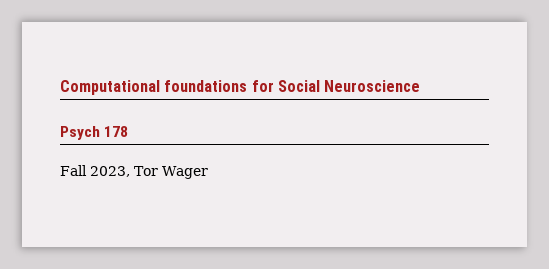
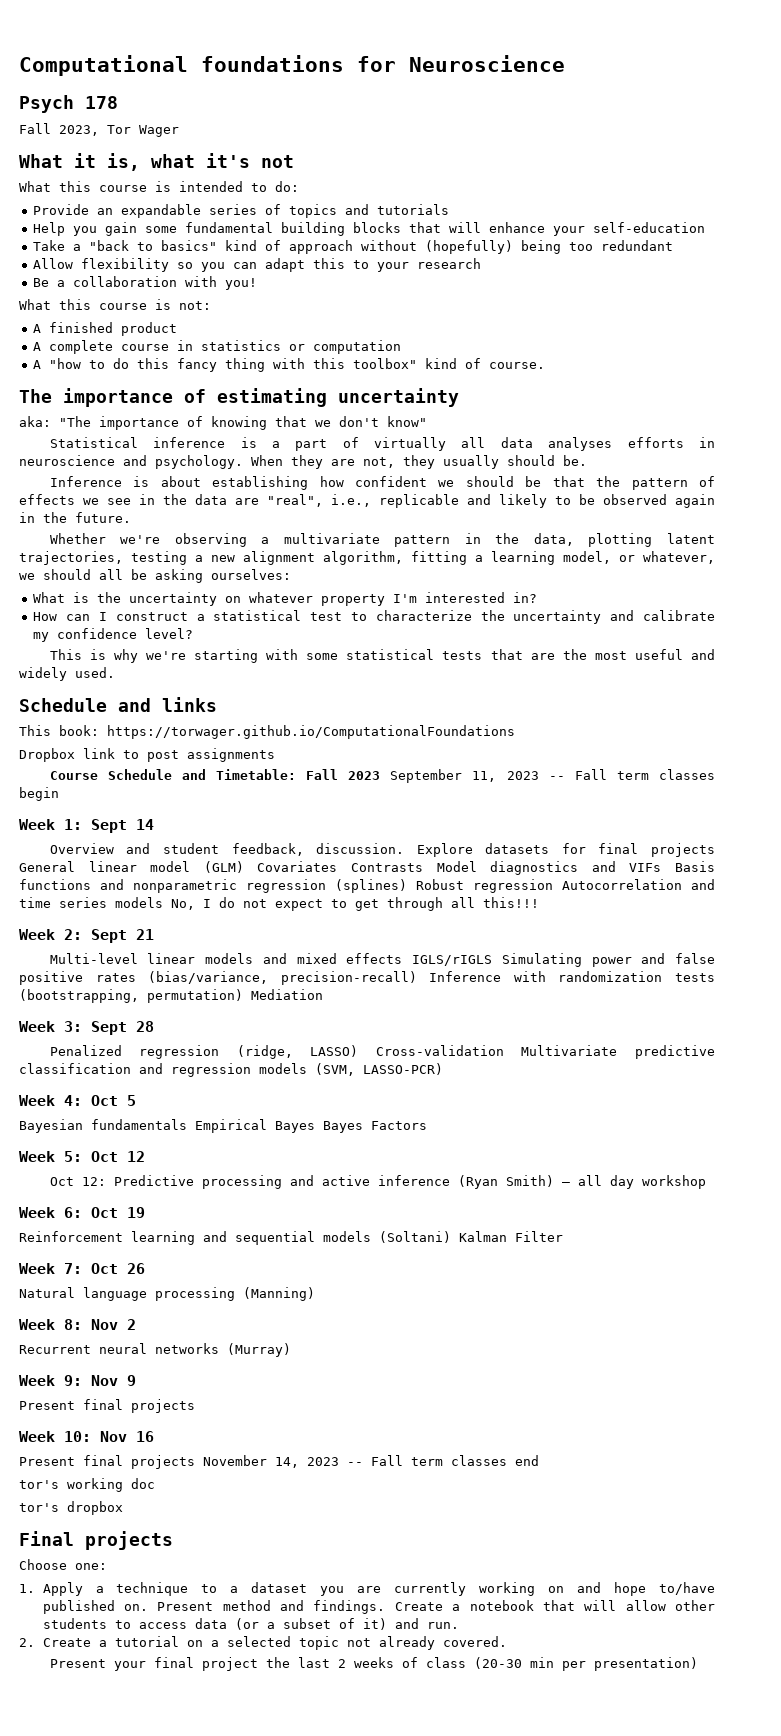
- Computational foundations for Social Neuroscience
+ Computational foundations for Neuroscience
+ What it is, what it's not
+ What this course is intended to do:
+ Provide an expandable series of topics and tutorials
+ Help you gain some fundamental building blocks that will enhance your self-education
+ Take a "back to basics" kind of approach without (hopefully) being too redundant
+ Allow flexibility so you can adapt this to your research
+ Be a collaboration with you!
+ What this course is not:
+ A finished product
+ A complete course in statistics or computation
+ A "how to do this fancy thing with this toolbox" kind of course.
+ The importance of estimating uncertainty
+ aka: "The importance of knowing that we don't know"
+ Statistical inference is a part of virtually all data analyses efforts in neuroscience and psychology. When they are not, they usually should be.
+ Inference is about establishing how confident we should be that the pattern of effects we see in the data are "real", i.e., replicable and likely to be observed again in the future.
+ Whether we're observing a multivariate pattern in the data, plotting latent trajectories, testing a new alignment algorithm, fitting a learning model, or whatever, we should all be asking ourselves:
+ What is the uncertainty on whatever property I'm interested in?
+ How can I construct a statistical test to characterize the uncertainty and calibrate my confidence level?
+ This is why we're starting with some statistical tests that are the most useful and widely used.
+ Schedule and links
+ This book: https://torwager.github.io/ComputationalFoundations
+ Dropbox link to post assignments
+ Course Schedule and Timetable: Fall 2023 September 11, 2023 -- Fall term classes begin
+ Week 1: Sept 14
+ Overview and student feedback, discussion. Explore datasets for final projects General linear model (GLM) Covariates Contrasts Model diagnostics and VIFs Basis functions and nonparametric regression (splines) Robust regression Autocorrelation and time series models No, I do not expect to get through all this!!!
+ Week 2: Sept 21
+ Multi-level linear models and mixed effects IGLS/rIGLS Simulating power and false positive rates (bias/variance, precision-recall) Inference with randomization tests (bootstrapping, permutation) Mediation
+ Week 3: Sept 28
+ Penalized regression (ridge, LASSO) Cross-validation Multivariate predictive classification and regression models (SVM, LASSO-PCR)
+ Week 4: Oct 5
+ Bayesian fundamentals Empirical Bayes Bayes Factors
+ Week 5: Oct 12
+ Oct 12: Predictive processing and active inference (Ryan Smith) – all day workshop
+ Week 6: Oct 19
+ Reinforcement learning and sequential models (Soltani) Kalman Filter
+ Week 7: Oct 26
+ Natural language processing (Manning)
+ Week 8: Nov 2
+ Recurrent neural networks (Murray)
+ Week 9: Nov 9
+ Present final projects
+ Week 10: Nov 16
+ Present final projects November 14, 2023 -- Fall term classes end
+ tor's working doc
+ tor's dropbox
+ Final projects
+ Choose one:
+ 1. Apply a technique to a dataset you are currently working on and hope to/have published on. Present method and findings. Create a notebook that will allow other students to access data (or a subset of it) and run.
+ 2. Create a tutorial on a selected topic not already covered.
+ Present your final project the last 2 weeks of class (20-30 min per presentation)

